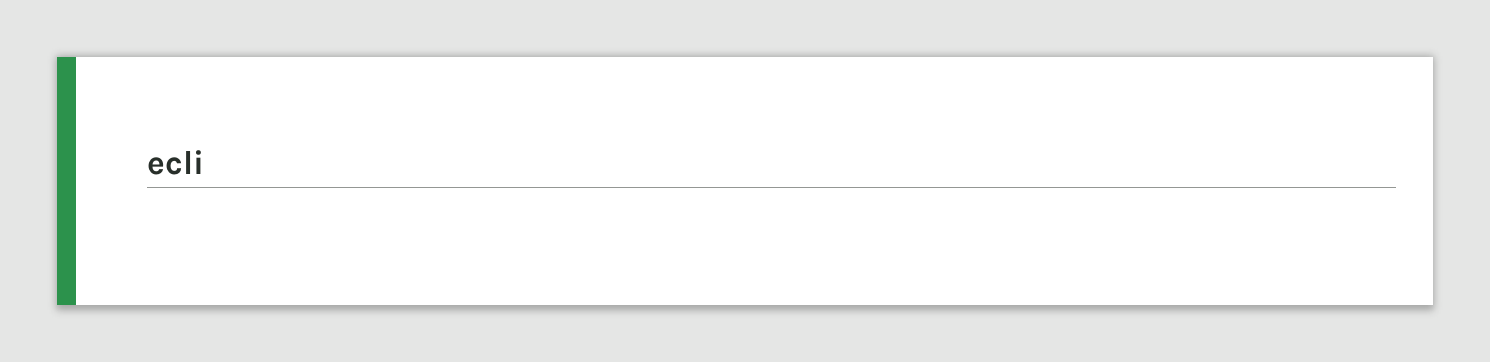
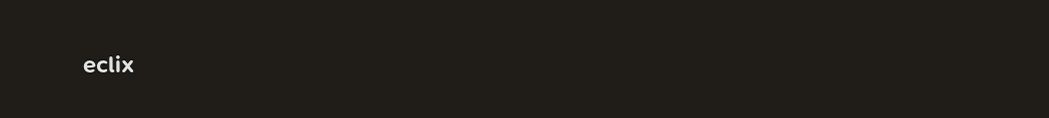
- ecli
+ eclix

